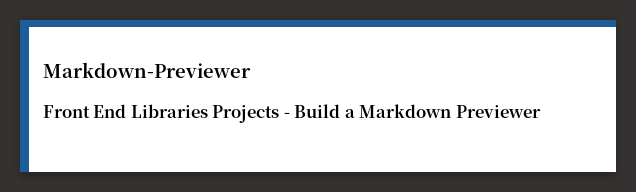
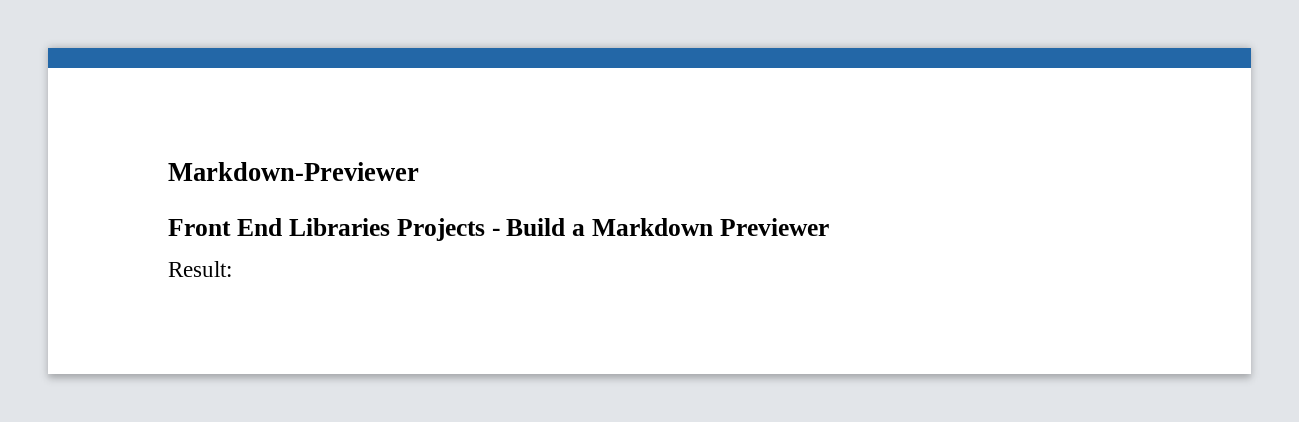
+ Result:

